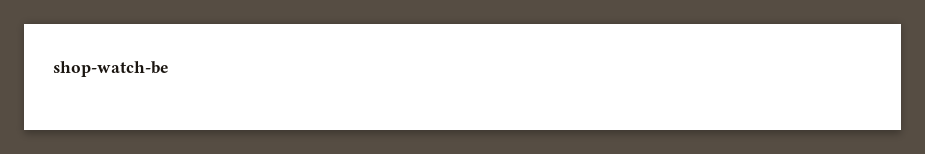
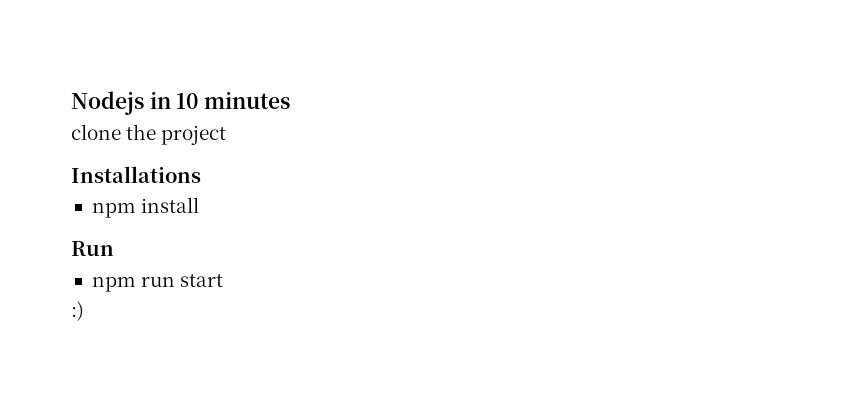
- shop-watch-be
+ Nodejs in 10 minutes
+ clone the project
+ Installations
+ npm install
+ Run
+ npm run start
+ :)

